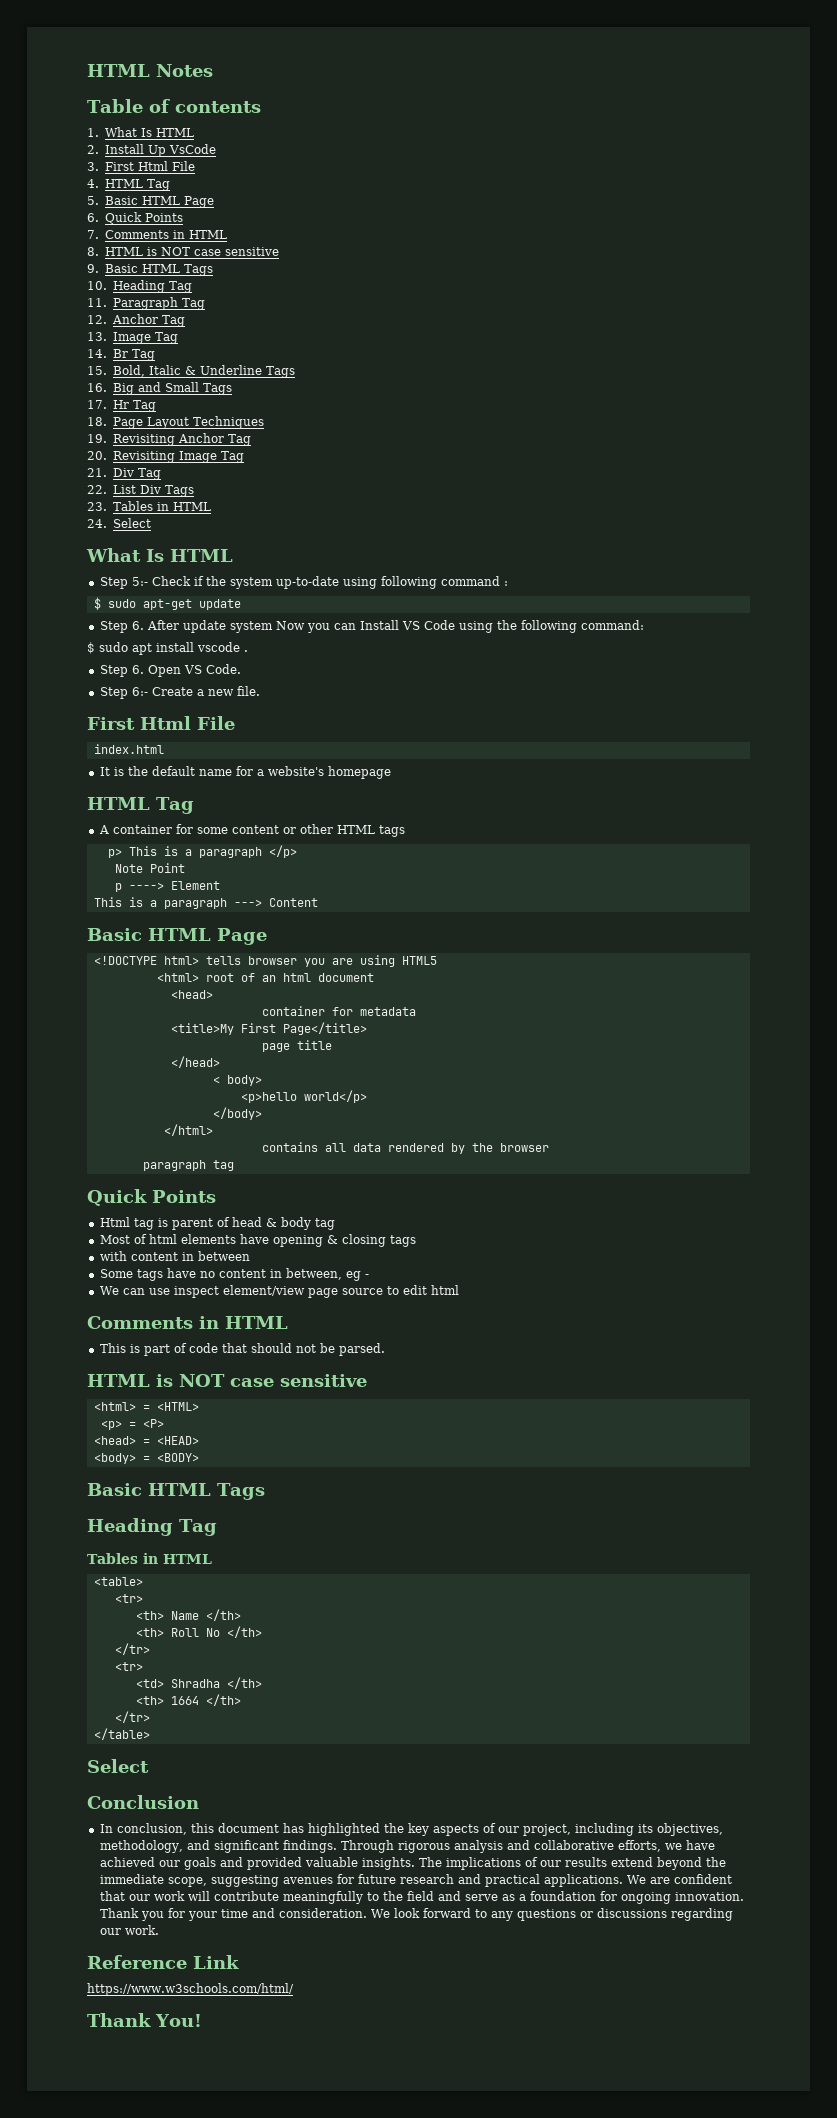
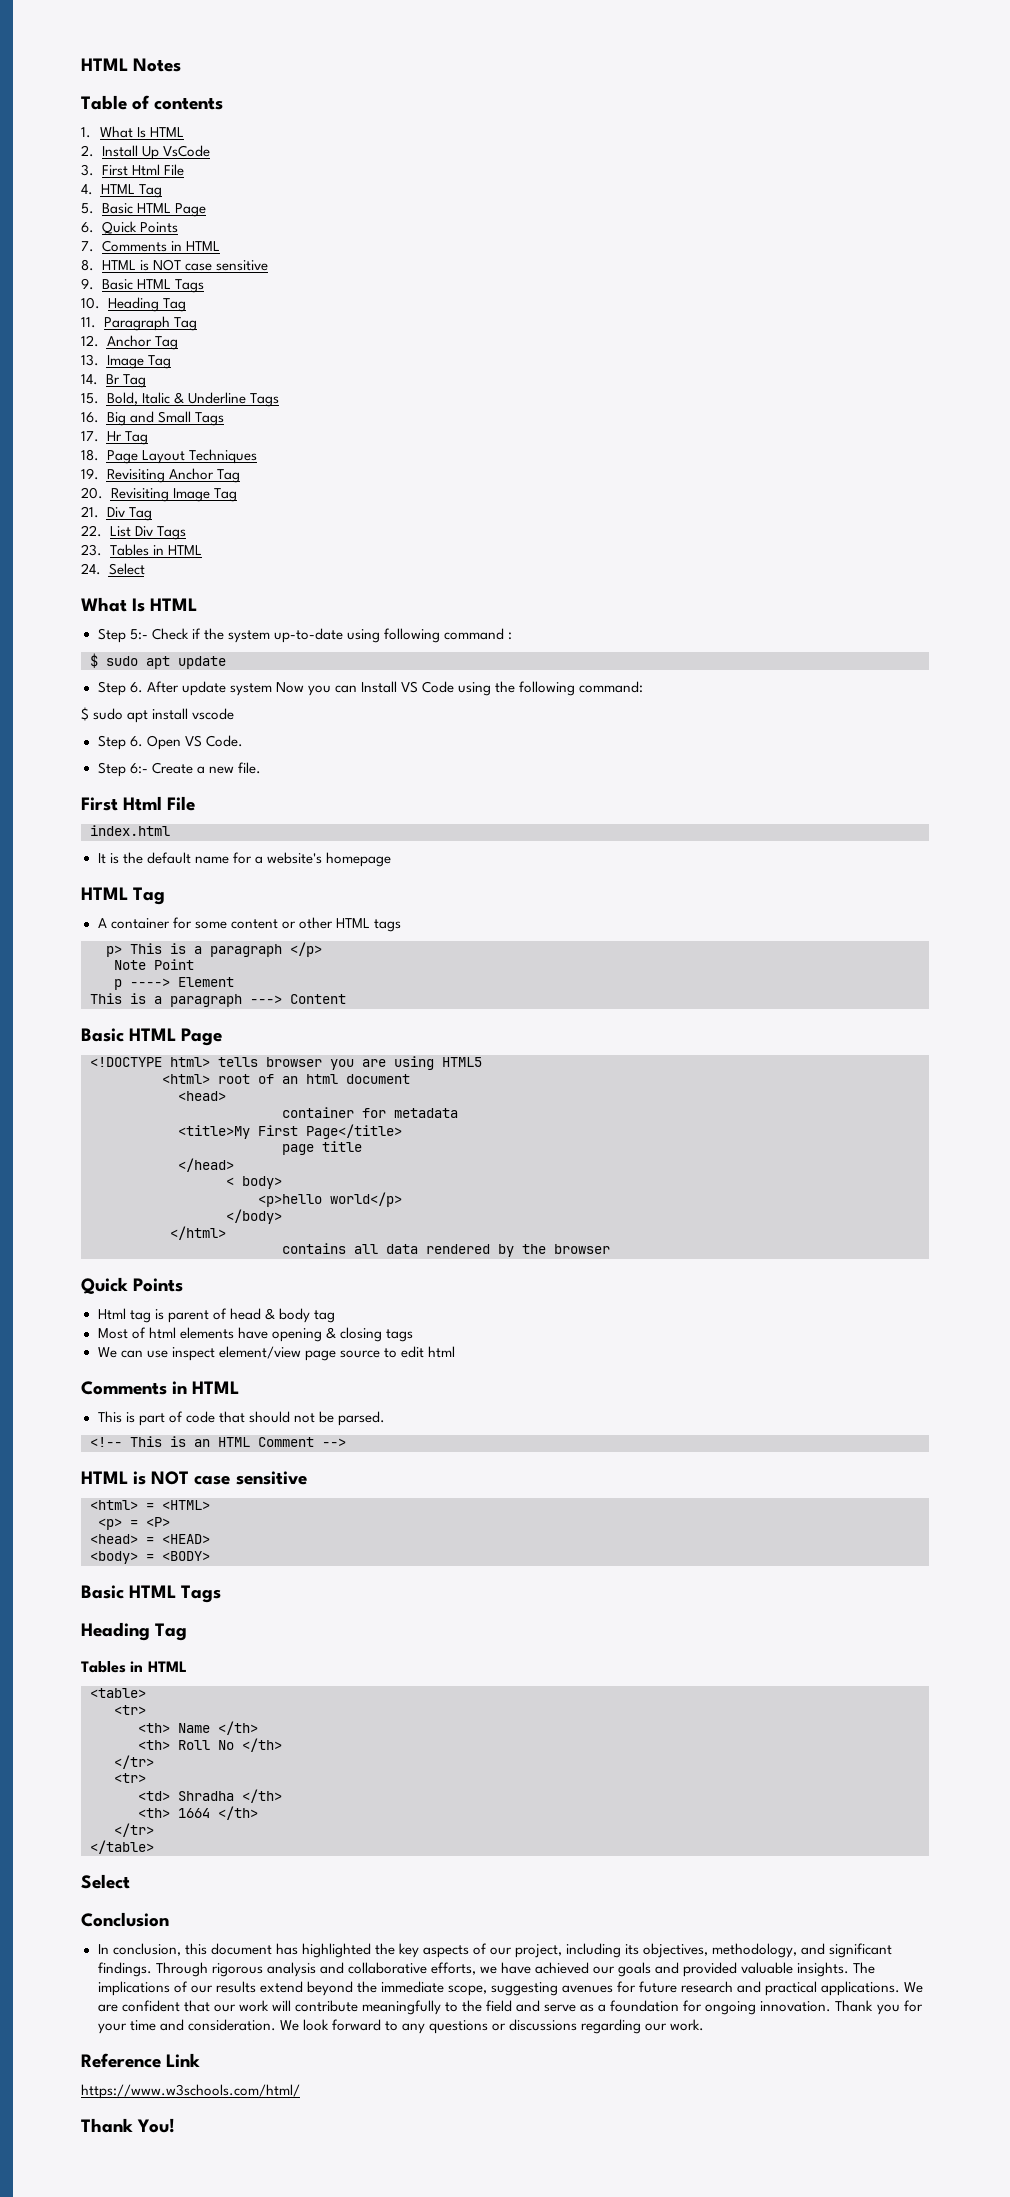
- $ sudo apt-get update
+ $ sudo apt update
- $ sudo apt install vscode .
+ $ sudo apt install vscode
- paragraph tag
- with content in between
- Some tags have no content in between, eg -
+ <!-- This is an HTML Comment -->

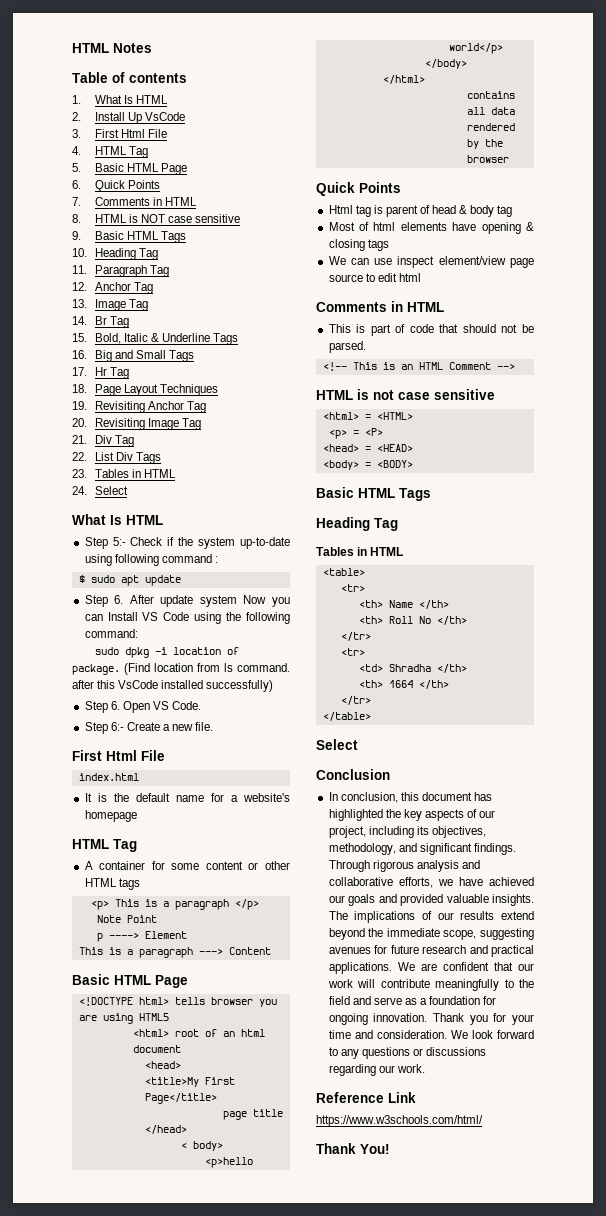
- $ sudo apt install vscode
+ sudo dpkg -i location of package. (Find location from ls command. after this VsCode installed successfully)
- p> This is a paragraph </p>
+ <p> This is a paragraph </p>
- container for metadata
  <!-- This is an HTML Comment -->
- HTML is NOT case sensitive
+ HTML is not case sensitive

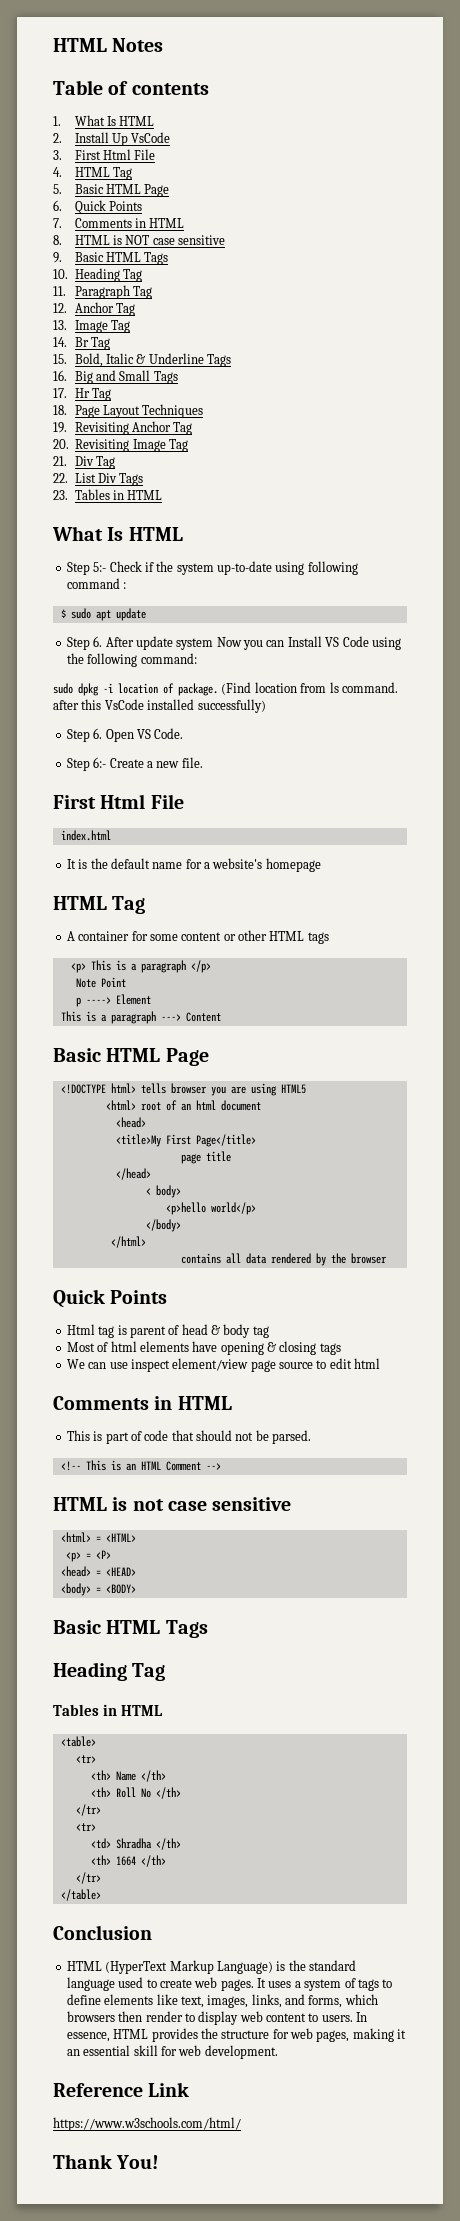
- 24. Select
  </table>
- Select
- In conclusion, this document has highlighted the key aspects of our project, including its objectives, methodology, and significant findings. Through rigorous analysis and collaborative efforts, we have achieved our goals and provided valuable insights. The implications of our results extend beyond the immediate scope, suggesting avenues for future research and practical applications. We are confident that our work will contribute meaningfully to the field and serve as a foundation for ongoing innovation. Thank you for your time and consideration. We look forward to any questions or discussions regarding our work.
+ HTML (HyperText Markup Language) is the standard language used to create web pages. It uses a system of tags to define elements like text, images, links, and forms, which browsers then render to display web content to users. In essence, HTML provides the structure for web pages, making it an essential skill for web development.

